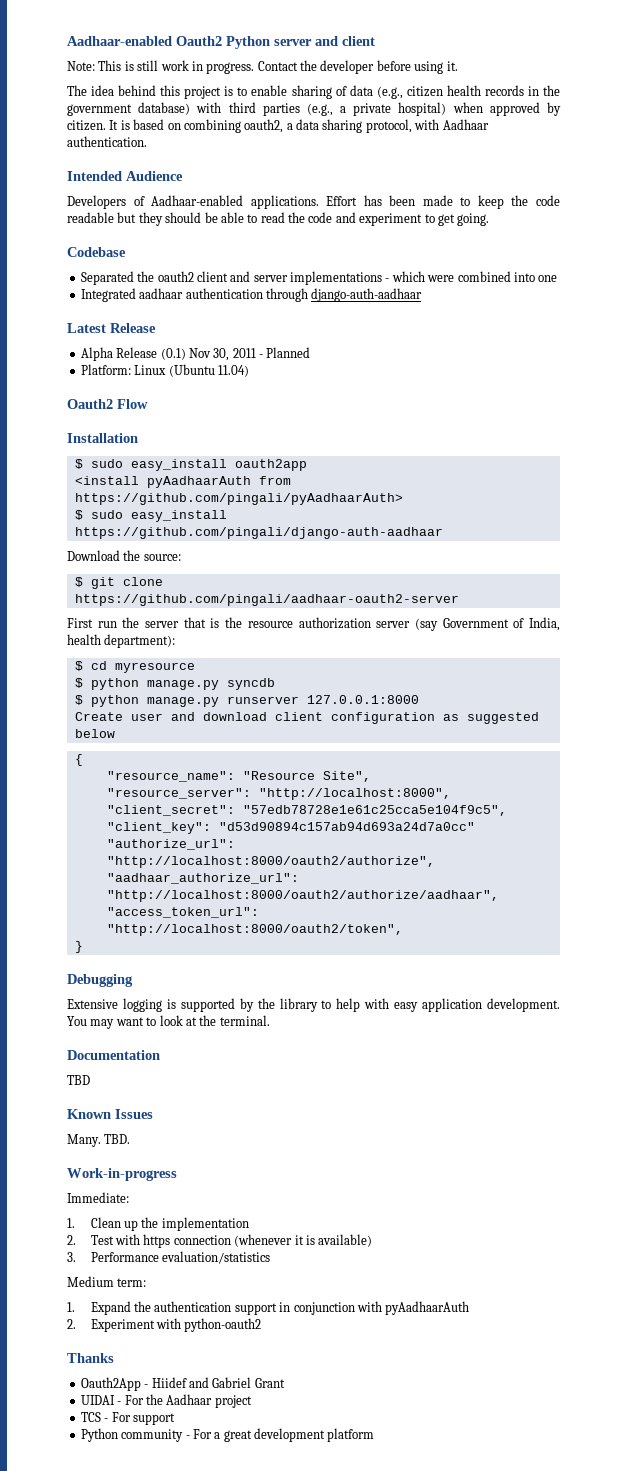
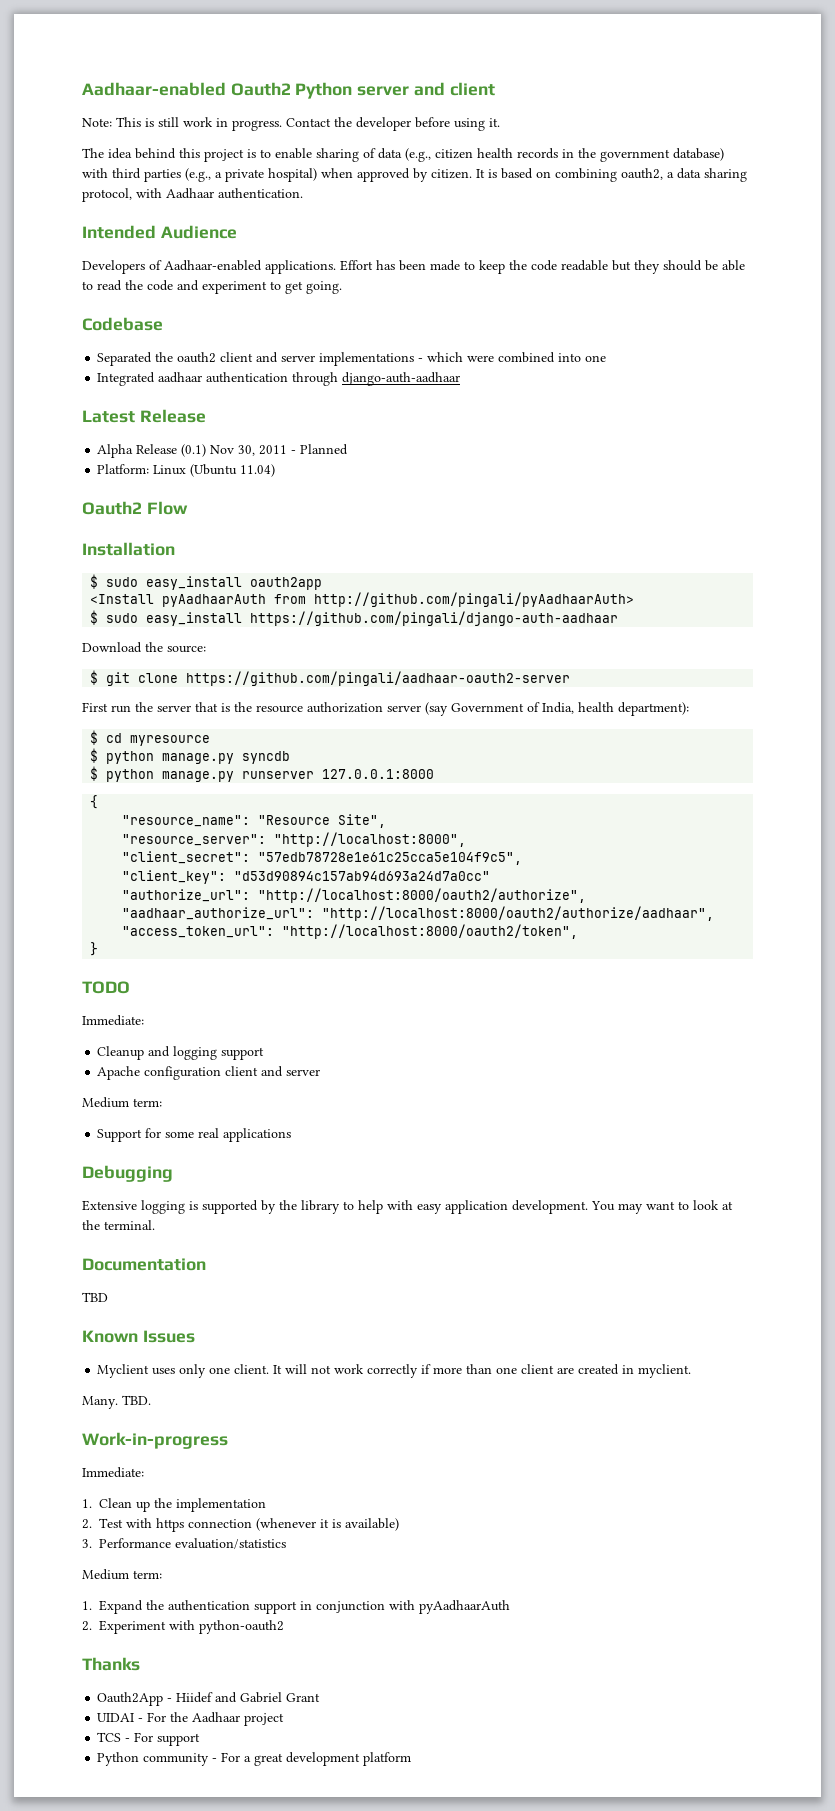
- <install pyAadhaarAuth from https://github.com/pingali/pyAadhaarAuth>
+ <Install pyAadhaarAuth from http://github.com/pingali/pyAadhaarAuth>
- Create user and download client configuration as suggested below
+ TODO
+ Immediate:
+ Cleanup and logging support
+ Apache configuration client and server
+ Medium term:
+ Support for some real applications
+ Myclient uses only one client. It will not work correctly if more than one client are created in myclient.

